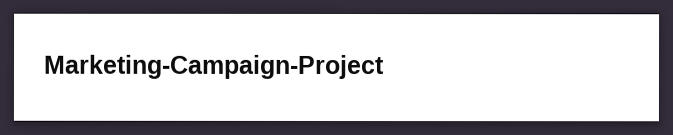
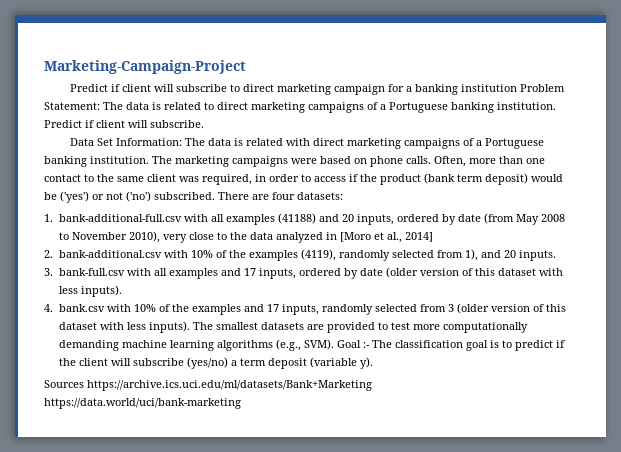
+ Predict if client will subscribe to direct marketing campaign for a banking institution Problem Statement: The data is related to direct marketing campaigns of a Portuguese banking institution. Predict if client will subscribe.
+ Data Set Information: The data is related with direct marketing campaigns of a Portuguese banking institution. The marketing campaigns were based on phone calls. Often, more than one contact to the same client was required, in order to access if the product (bank term deposit) would be ('yes') or not ('no') subscribed. There are four datasets:
+ 1. bank-additional-full.csv with all examples (41188) and 20 inputs, ordered by date (from May 2008 to November 2010), very close to the data analyzed in [Moro et al., 2014]
+ 2. bank-additional.csv with 10% of the examples (4119), randomly selected from 1), and 20 inputs.
+ 3. bank-full.csv with all examples and 17 inputs, ordered by date (older version of this dataset with less inputs).
+ 4. bank.csv with 10% of the examples and 17 inputs, randomly selected from 3 (older version of this dataset with less inputs). The smallest datasets are provided to test more computationally demanding machine learning algorithms (e.g., SVM). Goal :- The classification goal is to predict if the client will subscribe (yes/no) a term deposit (variable y).
+ Sources https://archive.ics.uci.edu/ml/datasets/Bank+Marketing https://data.world/uci/bank-marketing

